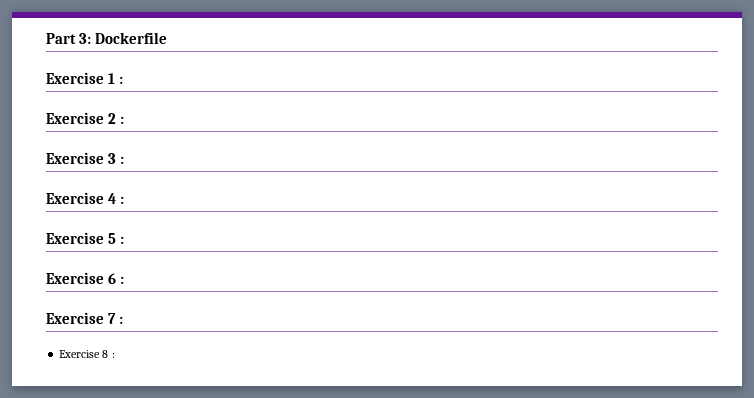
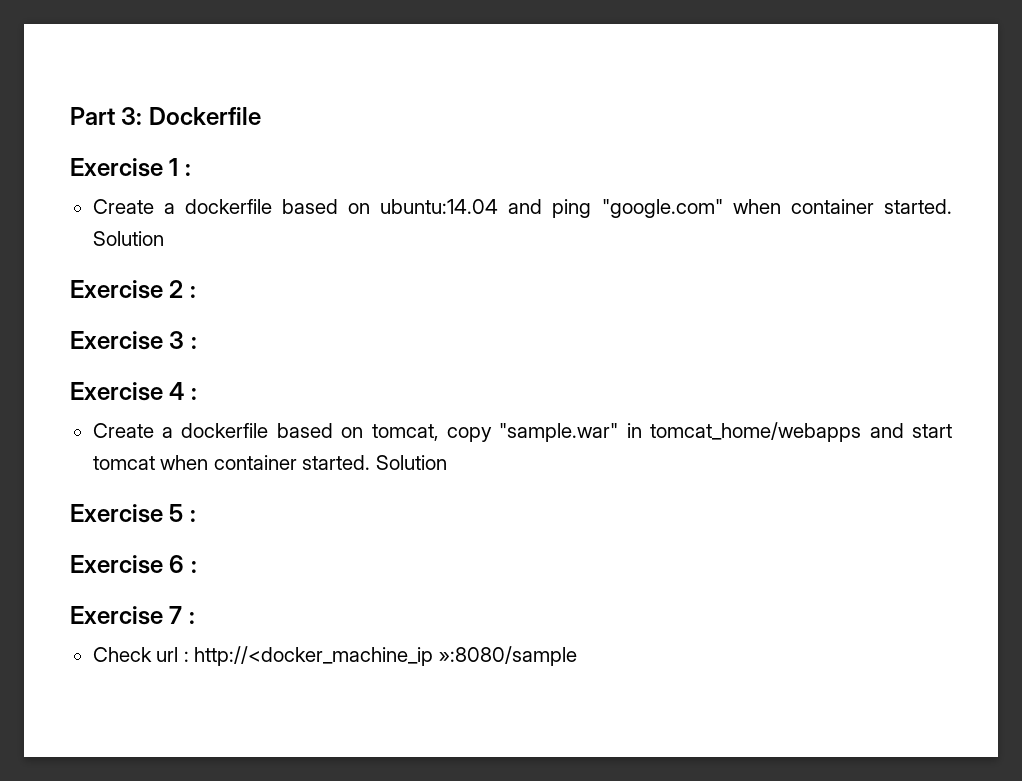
+ Create a dockerfile based on ubuntu:14.04 and ping "google.com" when container started. Solution
+ Create a dockerfile based on tomcat, copy "sample.war" in tomcat_home/webapps and start tomcat when container started. Solution
- Exercise 8 :
+ Check url : http://<docker_machine_ip »:8080/sample

